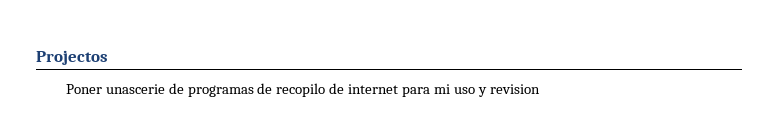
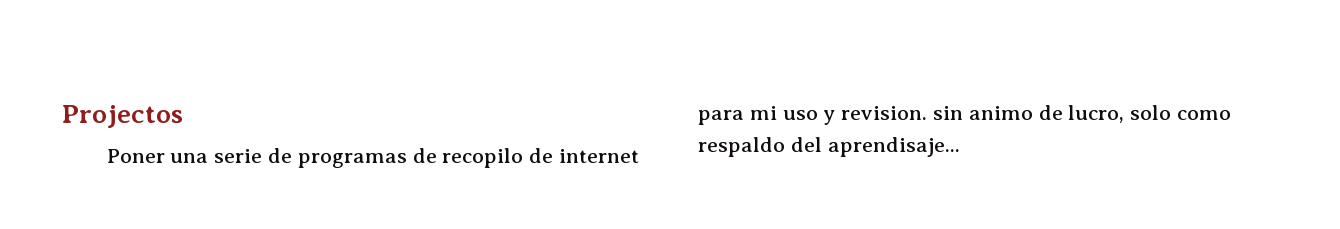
- Poner unascerie de programas de recopilo de internet para mi uso y revision
+ Poner una serie de programas de recopilo de internet para mi uso y revision. sin animo de lucro, solo como respaldo del aprendisaje...

